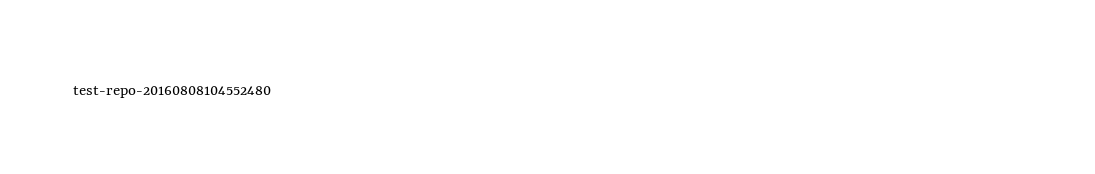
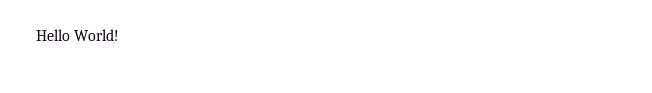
- test-repo-20160808104552480
+ Hello World!

